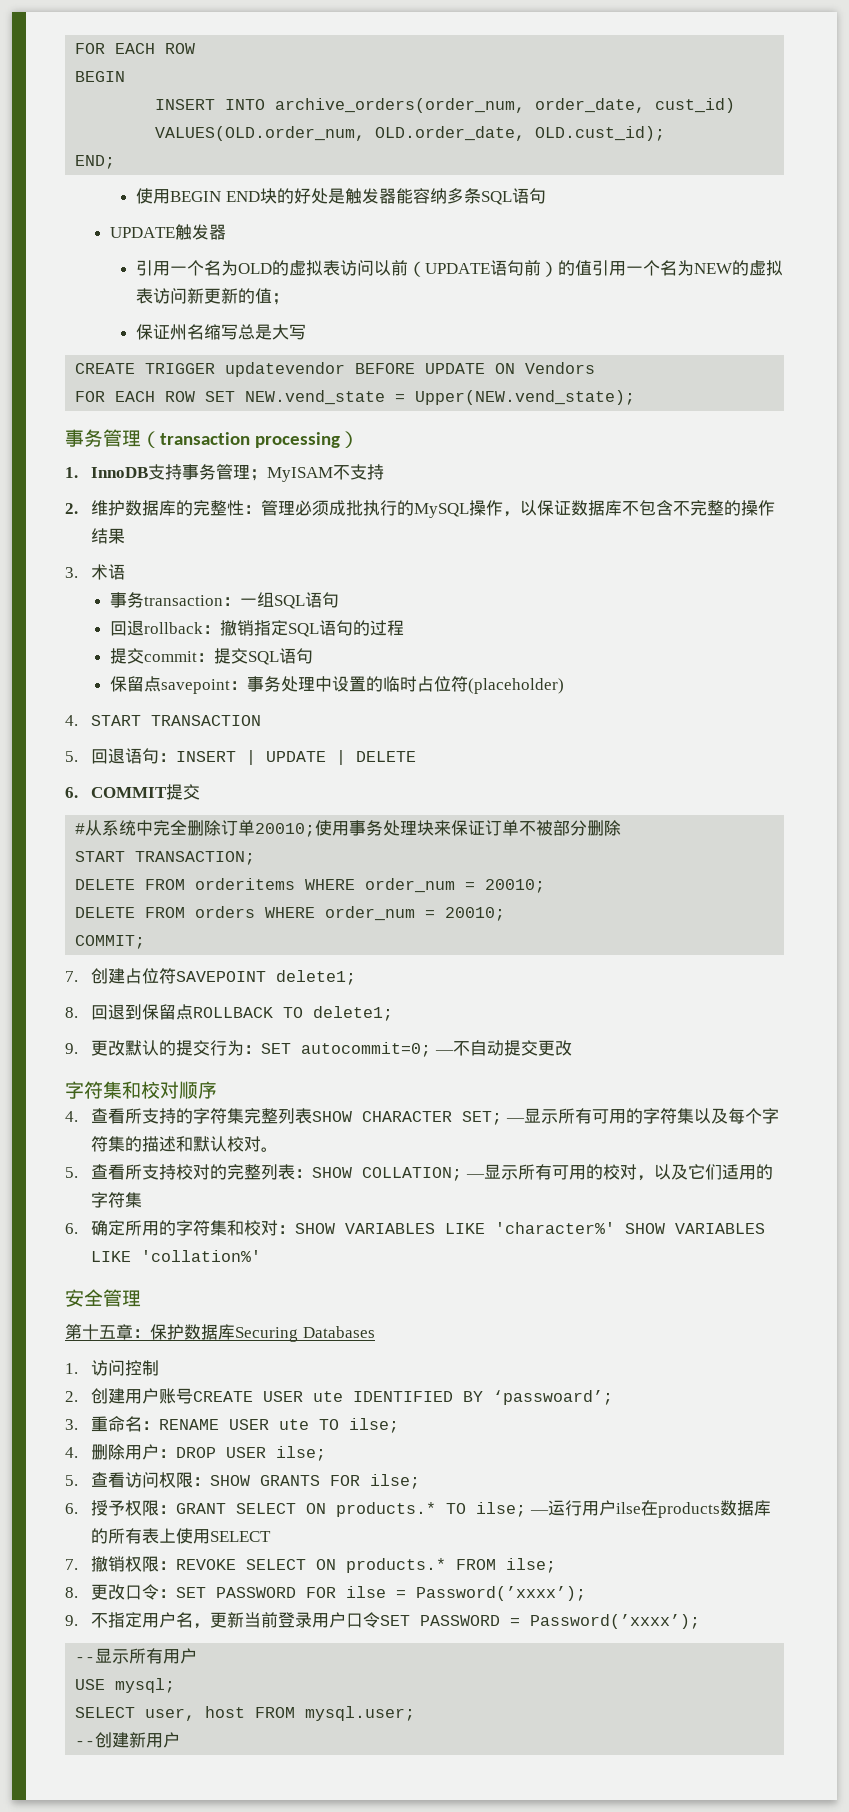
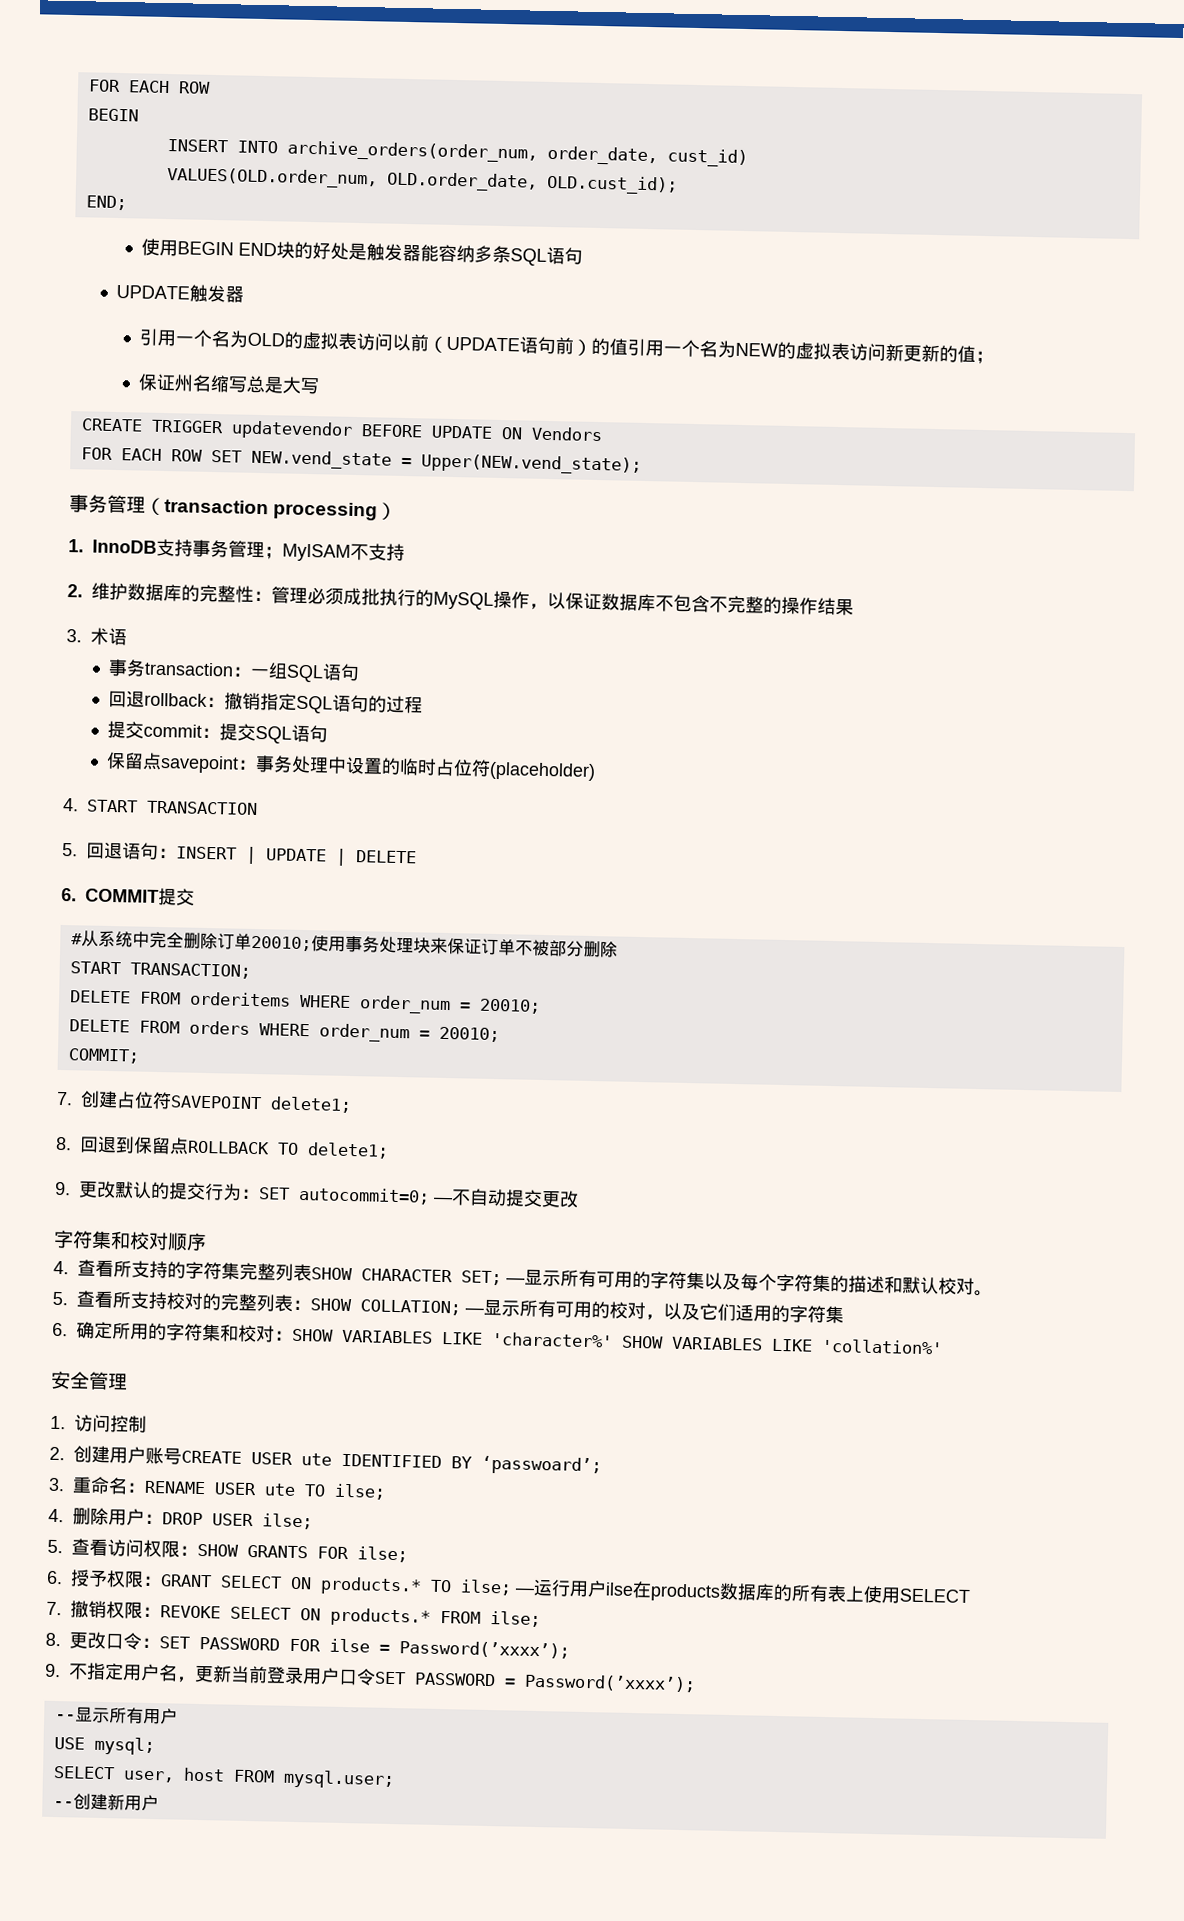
- 第十五章：保护数据库Securing Databases

